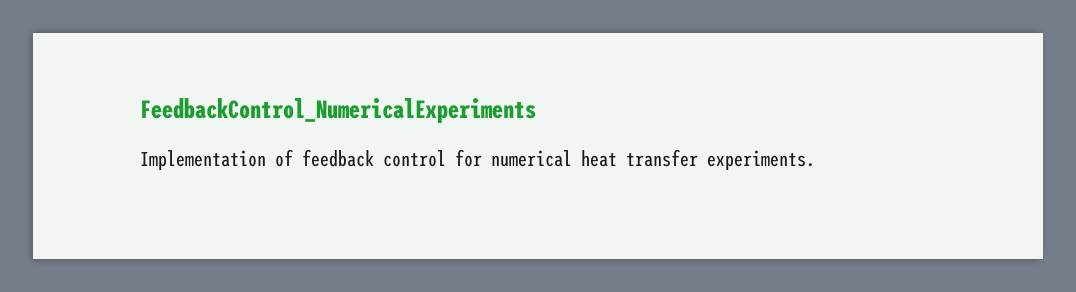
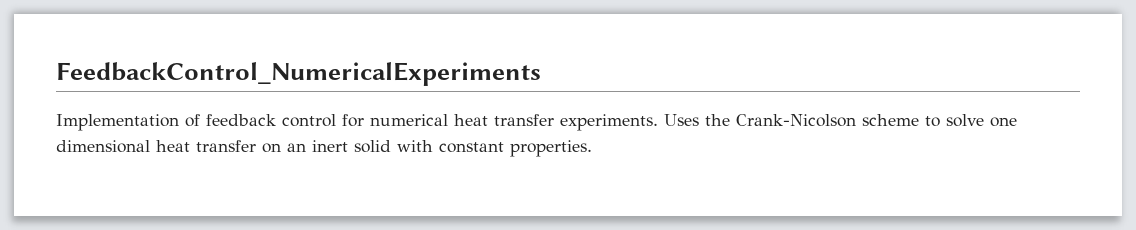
+ Uses the Crank-Nicolson scheme to solve one dimensional heat transfer on an inert solid with constant properties.

